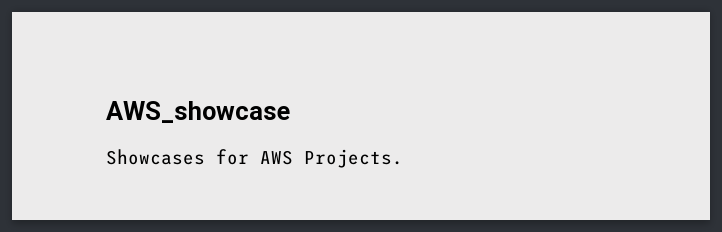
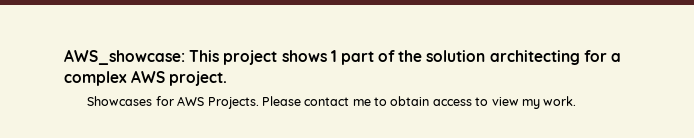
- AWS_showcase
- Showcases for AWS Projects.
+ AWS_showcase: This project shows 1 part of the solution architecting for a complex AWS project.
+ Showcases for AWS Projects. Please contact me to obtain access to view my work.

